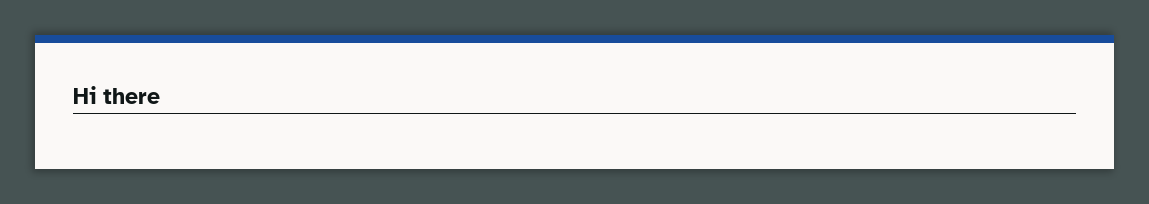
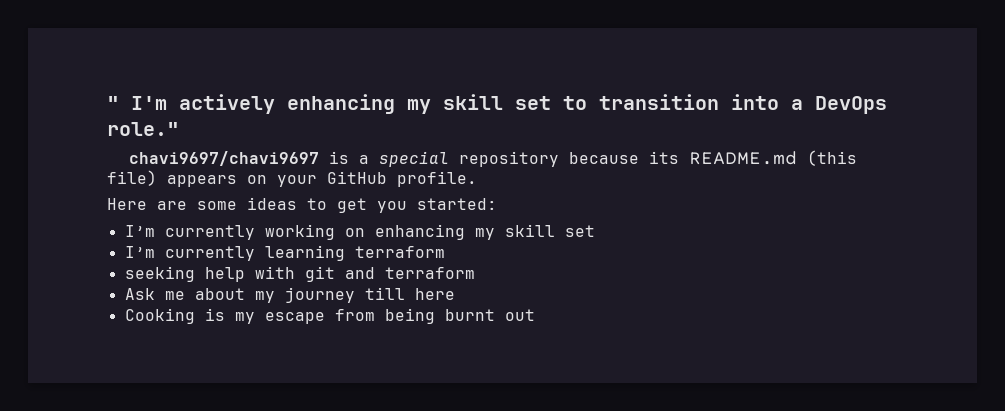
- Hi there
+ " I'm actively enhancing my skill set to transition into a DevOps role."
+ chavi9697/chavi9697 is a special repository because its README.md (this file) appears on your GitHub profile.
+ Here are some ideas to get you started:
+ I’m currently working on enhancing my skill set
+ I’m currently learning terraform
+ seeking help with git and terraform
+ Ask me about my journey till here
+ Cooking is my escape from being burnt out

